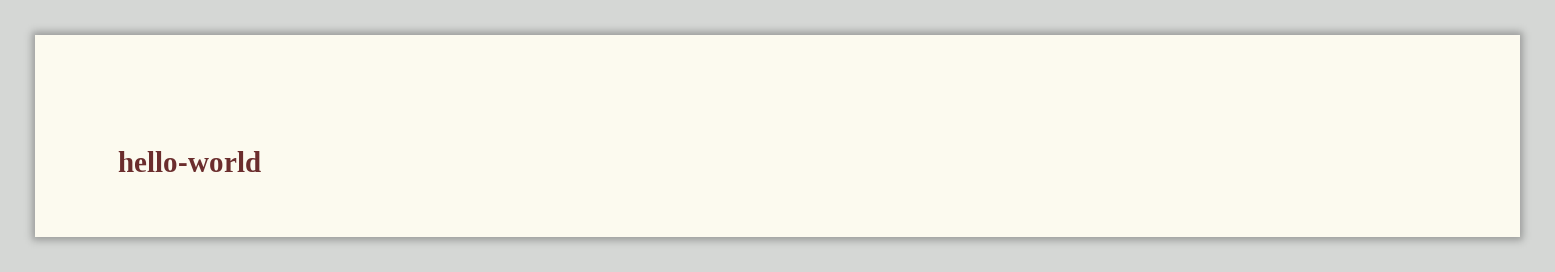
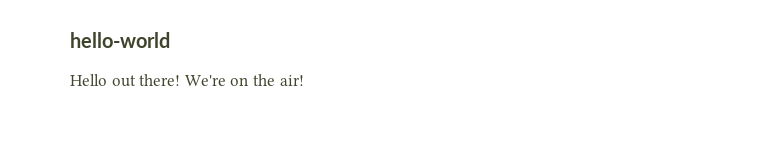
+ Hello out there! We're on the air!

